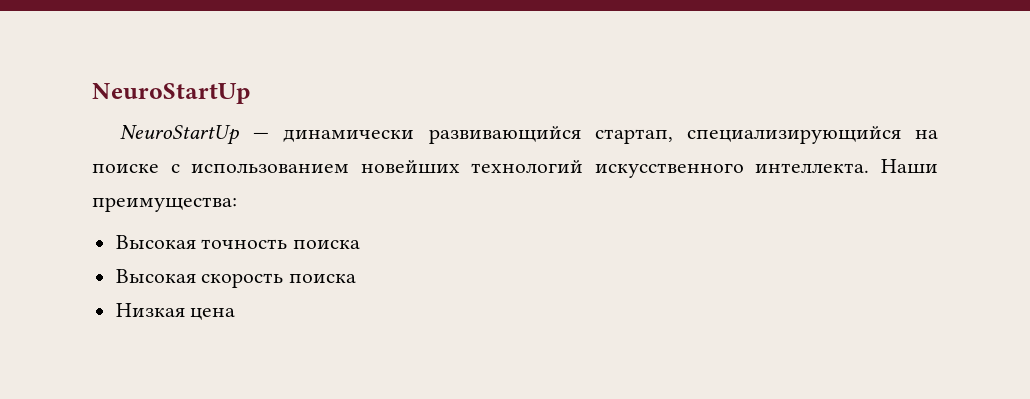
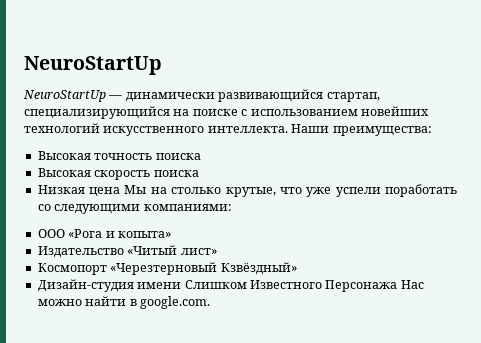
- Низкая цена
+ Низкая цена Мы на столько крутые, что уже успели поработать со следующими компаниями:
+ ООО «Рога и копыта»
+ Издательство «Читый лист»
+ Космопорт «Черезтерновый Кзвёздный»
+ Дизайн-студия имени Слишком Известного Персонажа Нас можно найти в google.com.

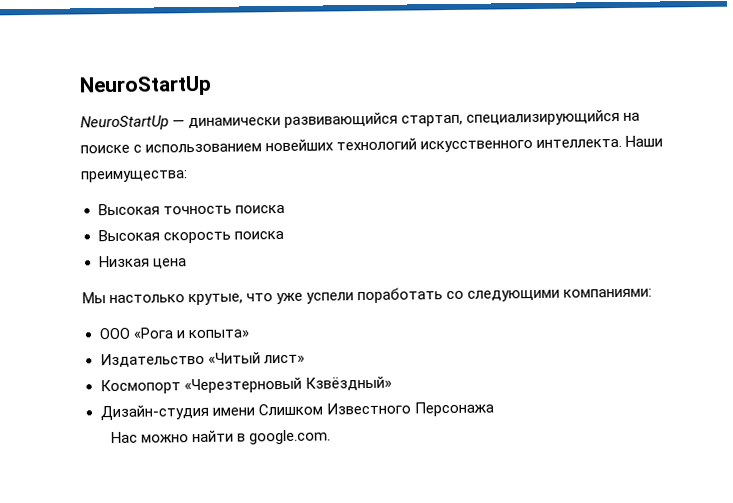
- Низкая цена Мы на столько крутые, что уже успели поработать со следующими компаниями:
+ Низкая цена
+ Мы настолько крутые, что уже успели поработать со следующими компаниями:
- Дизайн-студия имени Слишком Известного Персонажа Нас можно найти в google.com.
+ Дизайн-студия имени Слишком Известного Персонажа
+ Нас можно найти в google.com.

